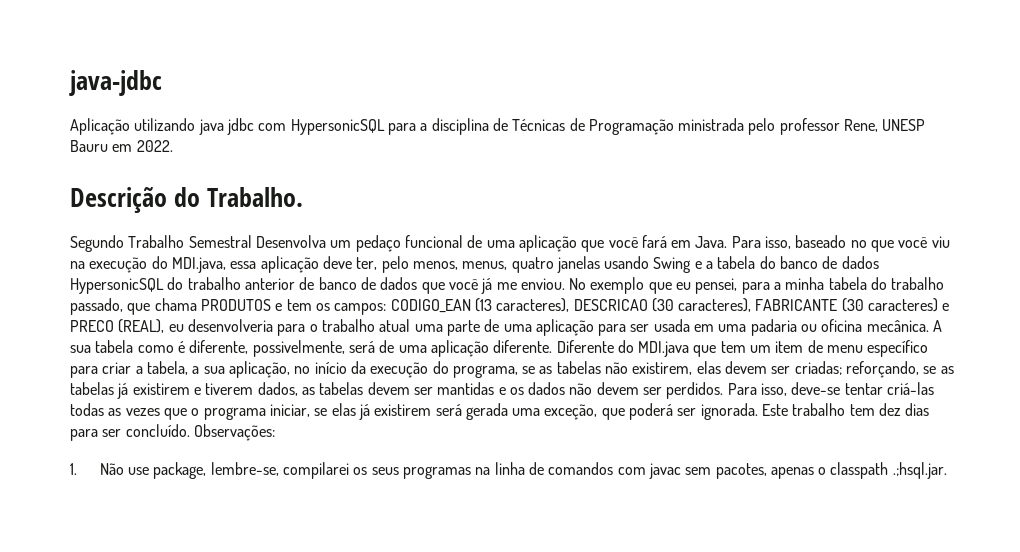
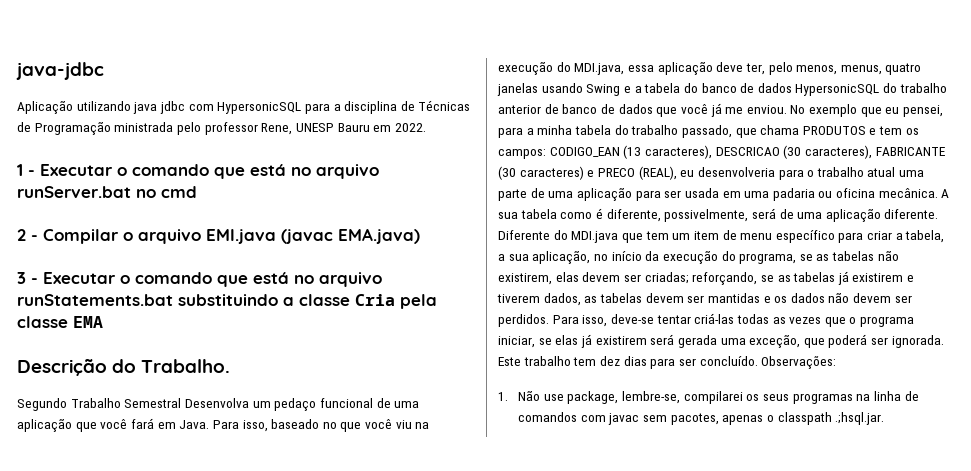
+ 1 - Executar o comando que está no arquivo runServer.bat no cmd
+ 2 - Compilar o arquivo EMI.java (javac EMA.java)
+ 3 - Executar o comando que está no arquivo runStatements.bat substituindo a classe Cria pela classe EMA

